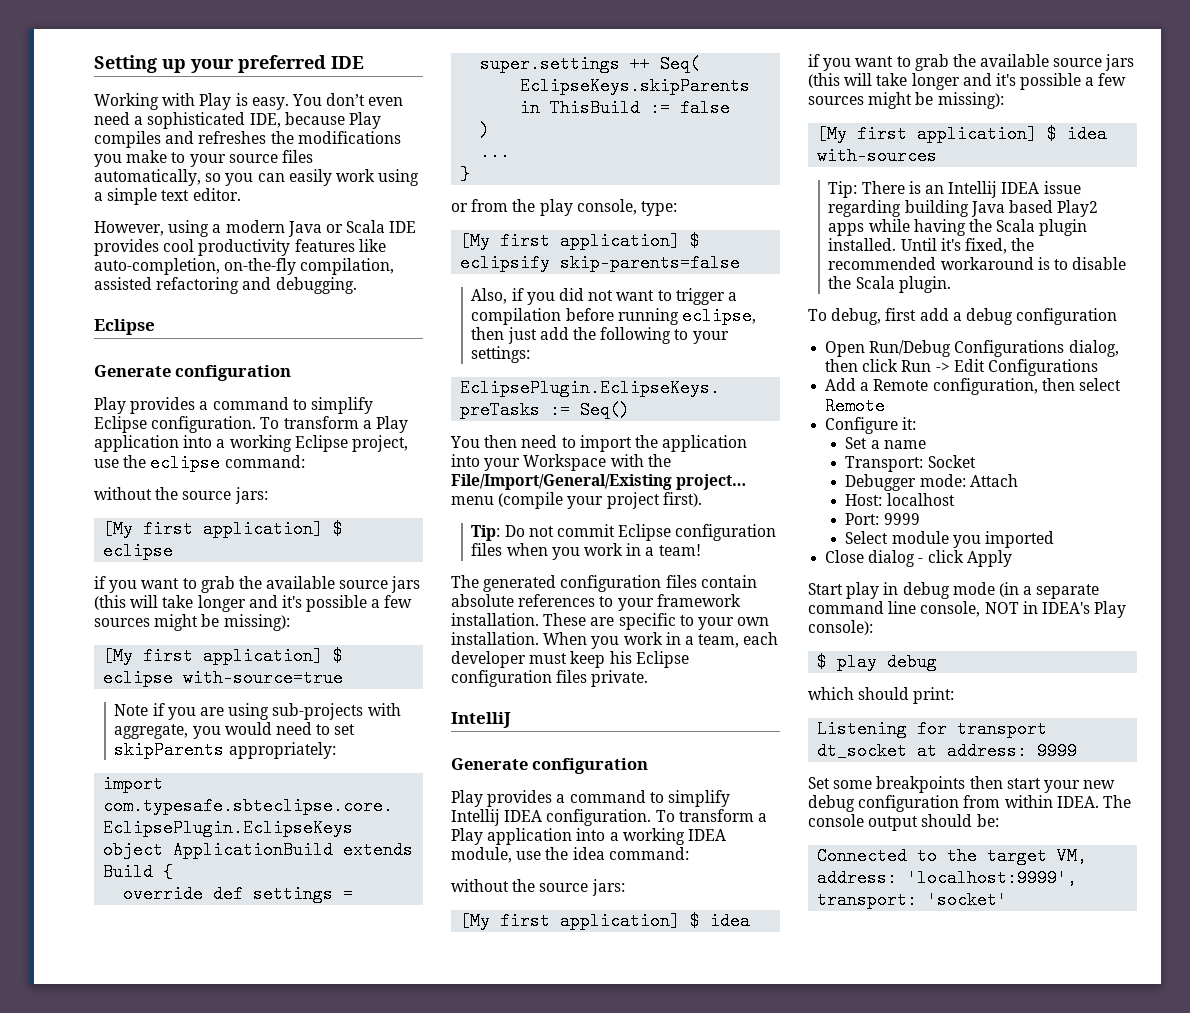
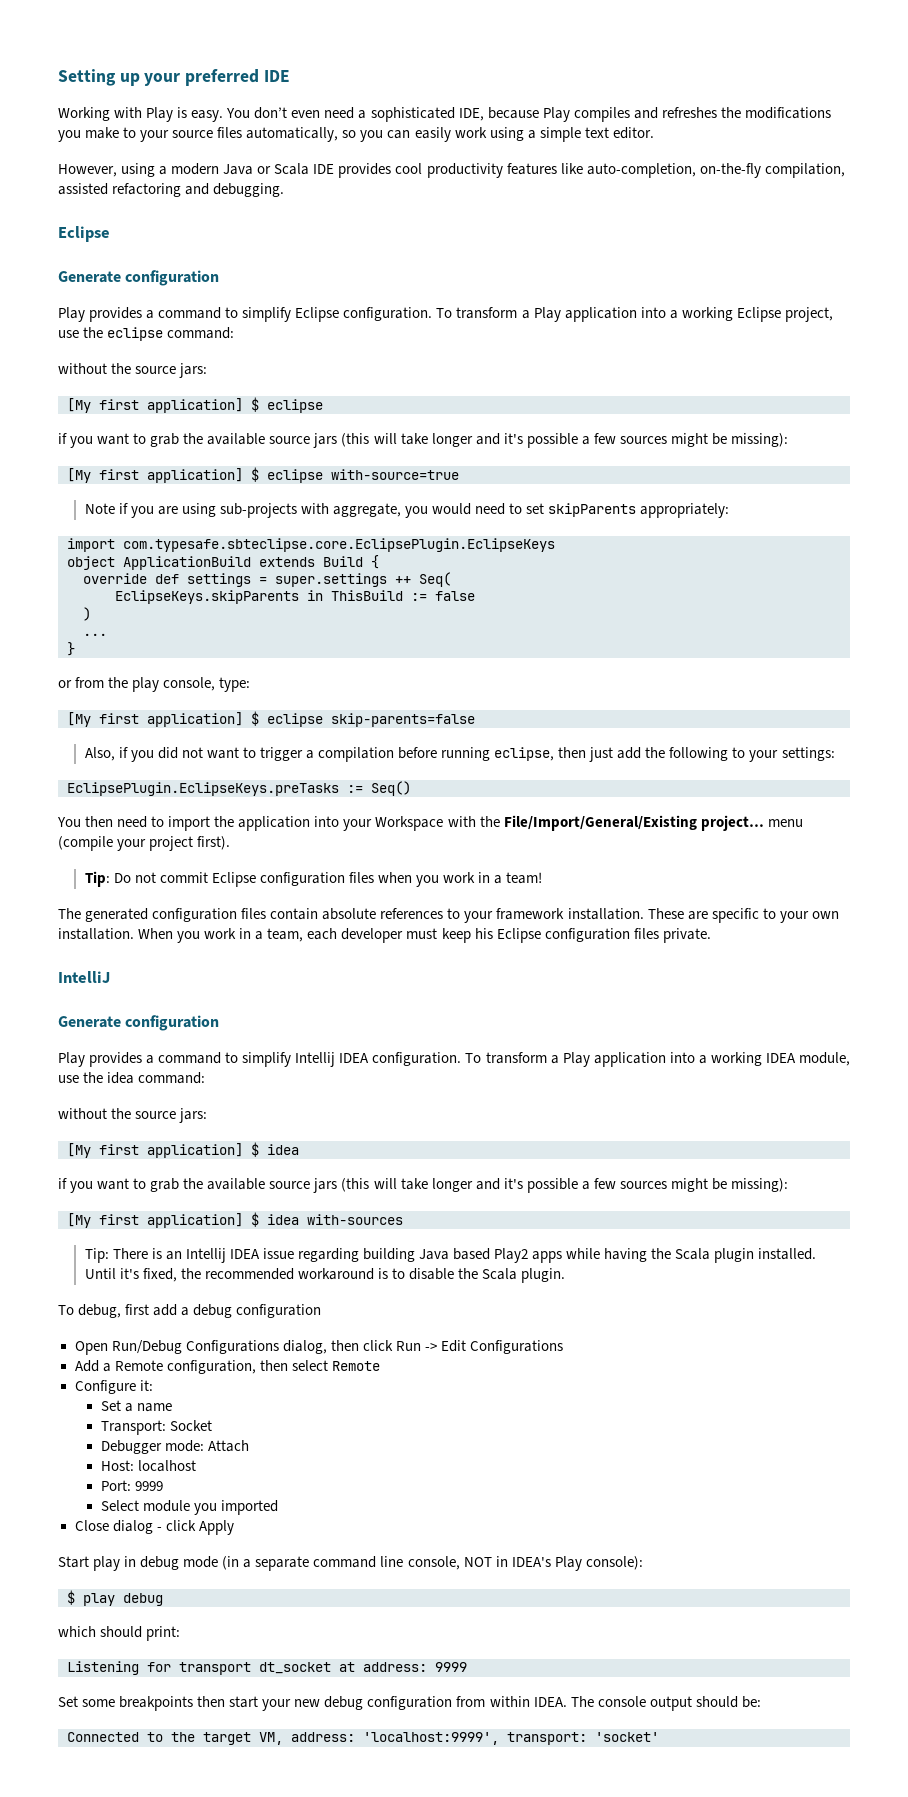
- [My first application] $ eclipsify skip-parents=false
+ [My first application] $ eclipse skip-parents=false

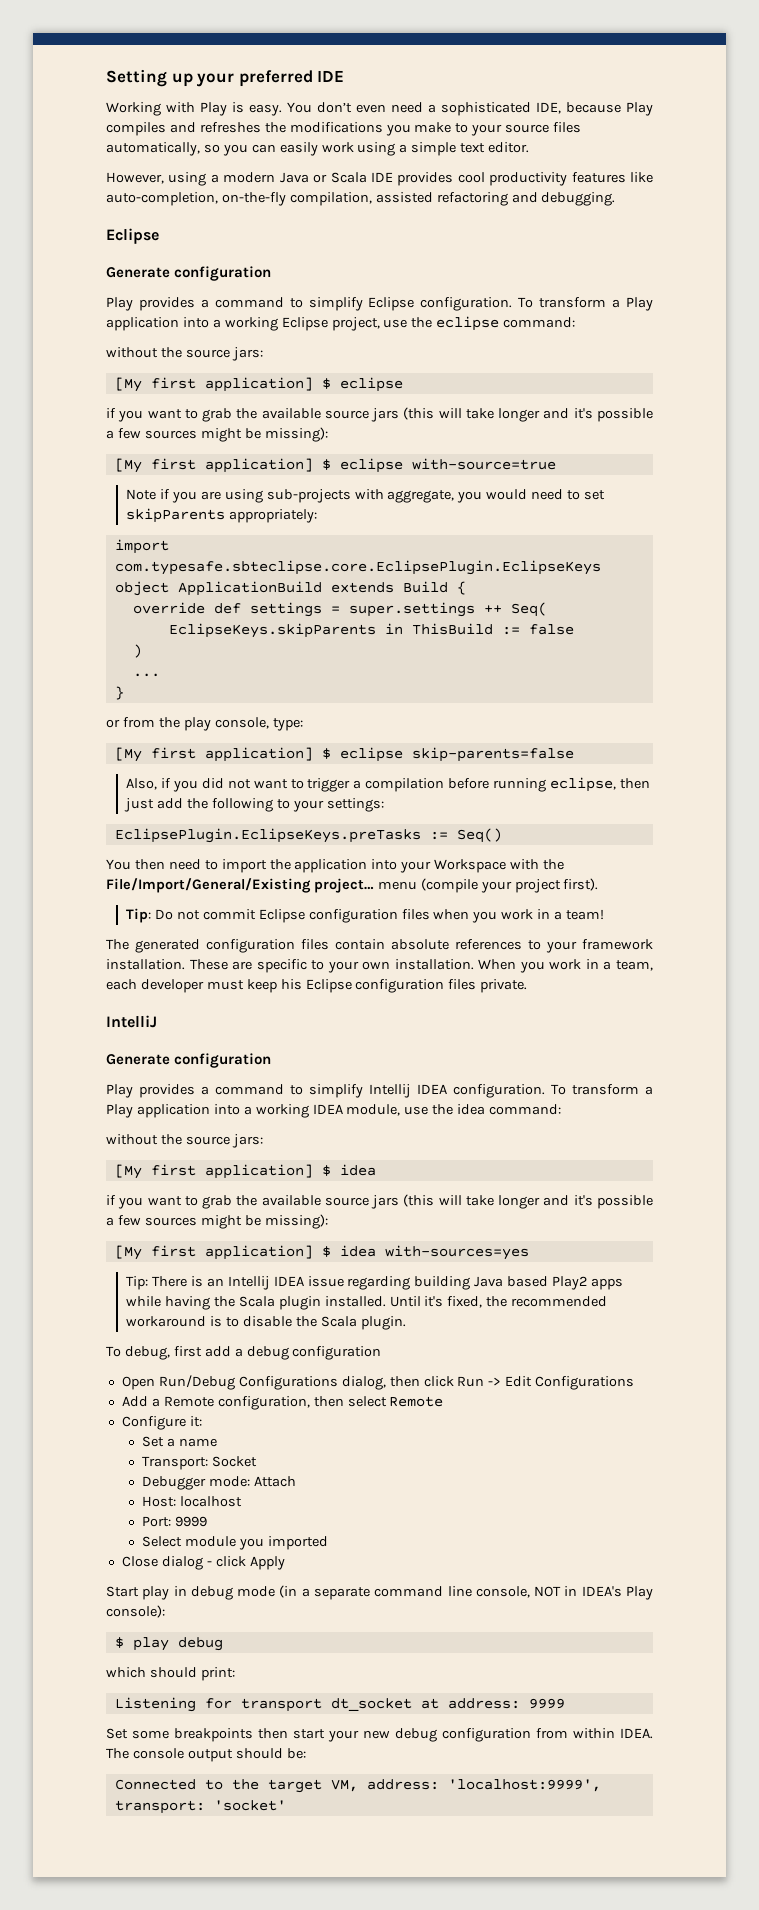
- [My first application] $ idea with-sources
+ [My first application] $ idea with-sources=yes

